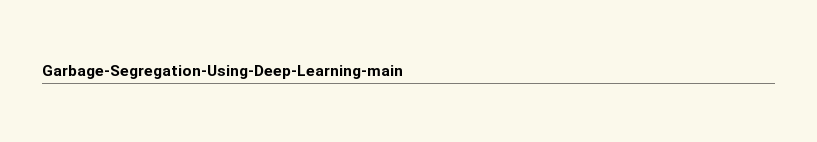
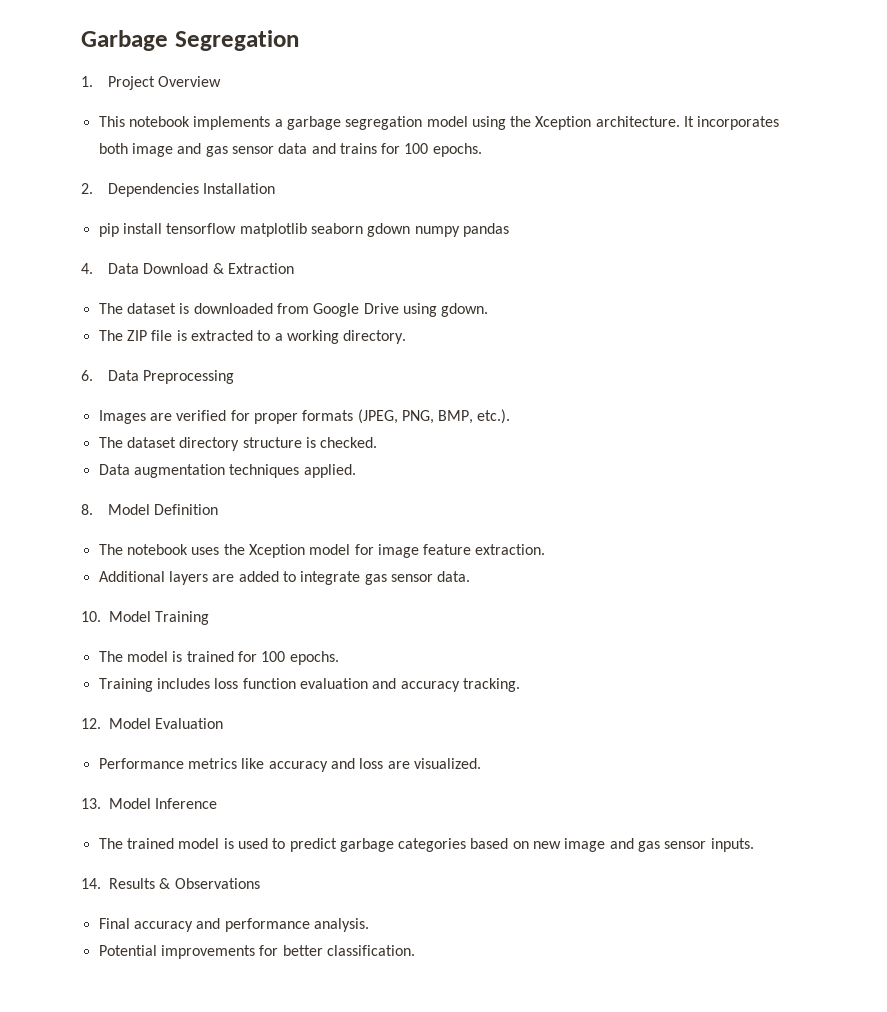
- Garbage-Segregation-Using-Deep-Learning-main
+ Garbage Segregation
+ 1. Project Overview
+ This notebook implements a garbage segregation model using the Xception architecture. It incorporates both image and gas sensor data and trains for 100 epochs.
+ 2. Dependencies Installation
+ pip install tensorflow matplotlib seaborn gdown numpy pandas
+ 4. Data Download & Extraction
+ The dataset is downloaded from Google Drive using gdown.
+ The ZIP file is extracted to a working directory.
+ 6. Data Preprocessing
+ Images are verified for proper formats (JPEG, PNG, BMP, etc.).
+ The dataset directory structure is checked.
+ Data augmentation techniques applied.
+ 8. Model Definition
+ The notebook uses the Xception model for image feature extraction.
+ Additional layers are added to integrate gas sensor data.
+ 10. Model Training
+ The model is trained for 100 epochs.
+ Training includes loss function evaluation and accuracy tracking.
+ 12. Model Evaluation
+ Performance metrics like accuracy and loss are visualized.
+ 13. Model Inference
+ The trained model is used to predict garbage categories based on new image and gas sensor inputs.
+ 14. Results & Observations
+ Final accuracy and performance analysis.
+ Potential improvements for better classification.

